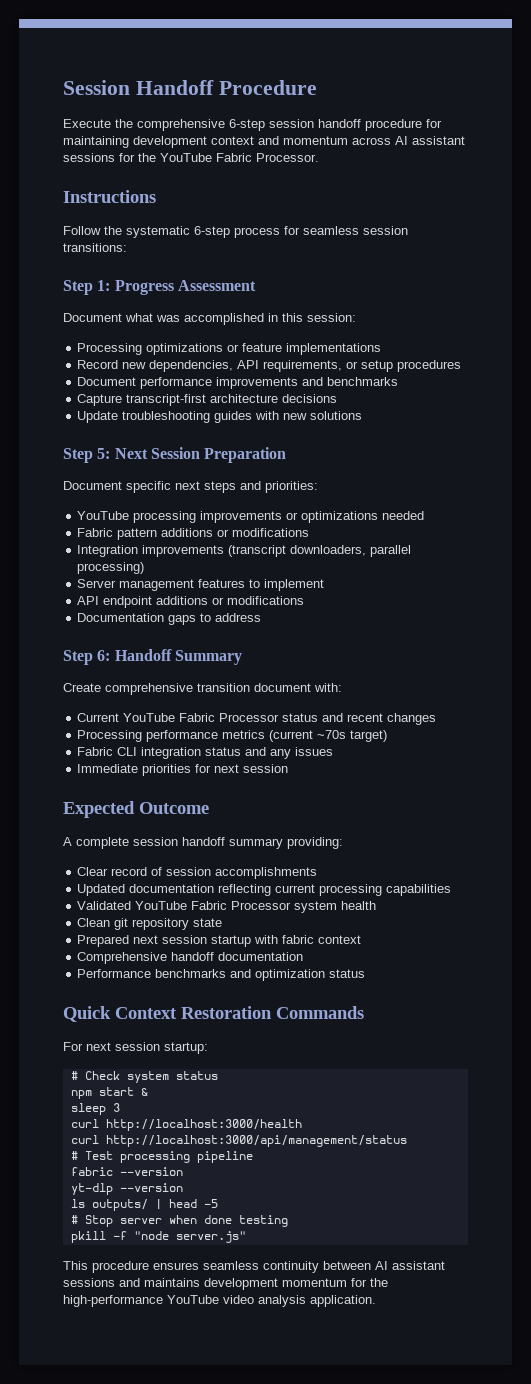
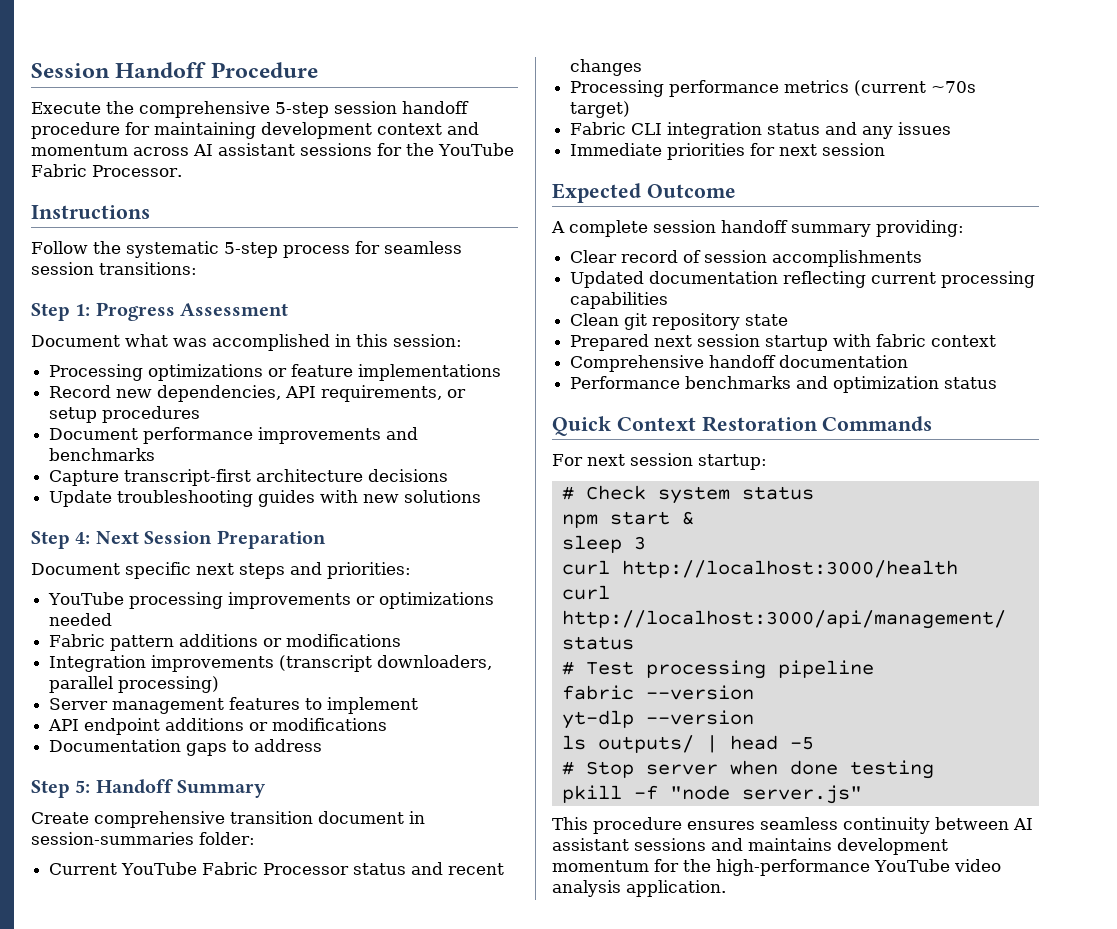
- Execute the comprehensive 6-step session handoff procedure for maintaining development context and momentum across AI assistant sessions for the YouTube Fabric Processor.
+ Execute the comprehensive 5-step session handoff procedure for maintaining development context and momentum across AI assistant sessions for the YouTube Fabric Processor.
- Follow the systematic 6-step process for seamless session transitions:
+ Follow the systematic 5-step process for seamless session transitions:
- Step 5: Next Session Preparation
+ Step 4: Next Session Preparation
- Step 6: Handoff Summary
+ Step 5: Handoff Summary
- Create comprehensive transition document with:
+ Create comprehensive transition document in session-summaries folder:
- Validated YouTube Fabric Processor system health

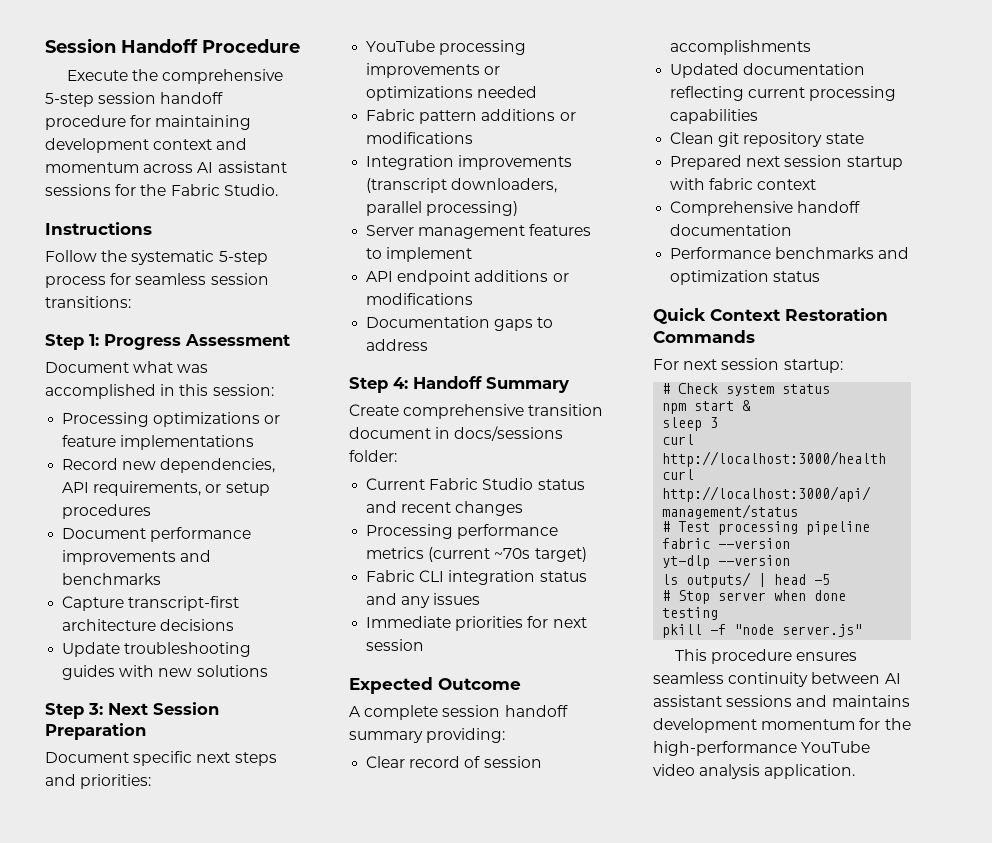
- Execute the comprehensive 5-step session handoff procedure for maintaining development context and momentum across AI assistant sessions for the YouTube Fabric Processor.
+ Execute the comprehensive 5-step session handoff procedure for maintaining development context and momentum across AI assistant sessions for the Fabric Studio.
- Step 4: Next Session Preparation
+ Step 3: Next Session Preparation
- Step 5: Handoff Summary
+ Step 4: Handoff Summary
- Create comprehensive transition document in session-summaries folder:
+ Create comprehensive transition document in docs/sessions folder:
- Current YouTube Fabric Processor status and recent changes
+ Current Fabric Studio status and recent changes

